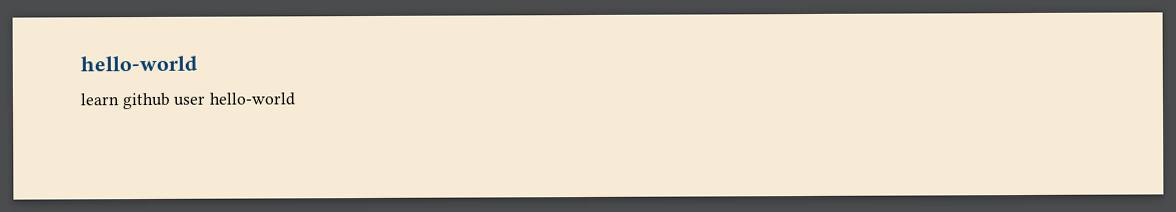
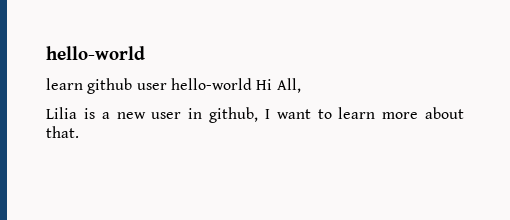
- learn github user hello-world
+ learn github user hello-world Hi All,
+ Lilia is a new user in github, I want to learn more about that.

